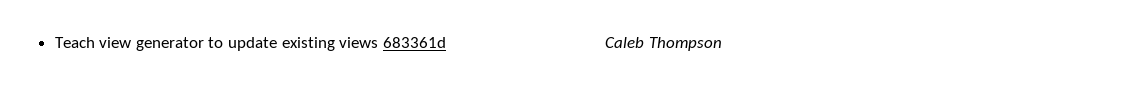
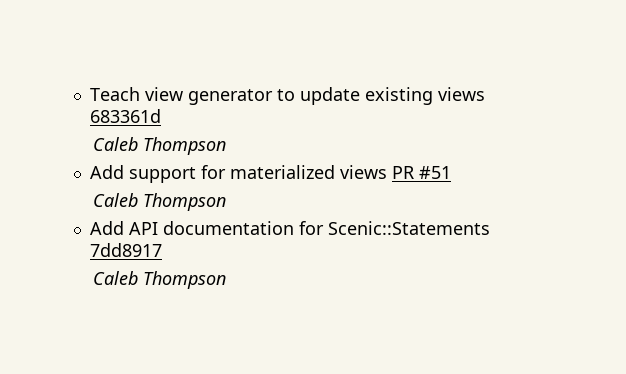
+ Add support for materialized views PR #51
+ Caleb Thompson
+ Add API documentation for Scenic::Statements 7dd8917
+ Caleb Thompson

